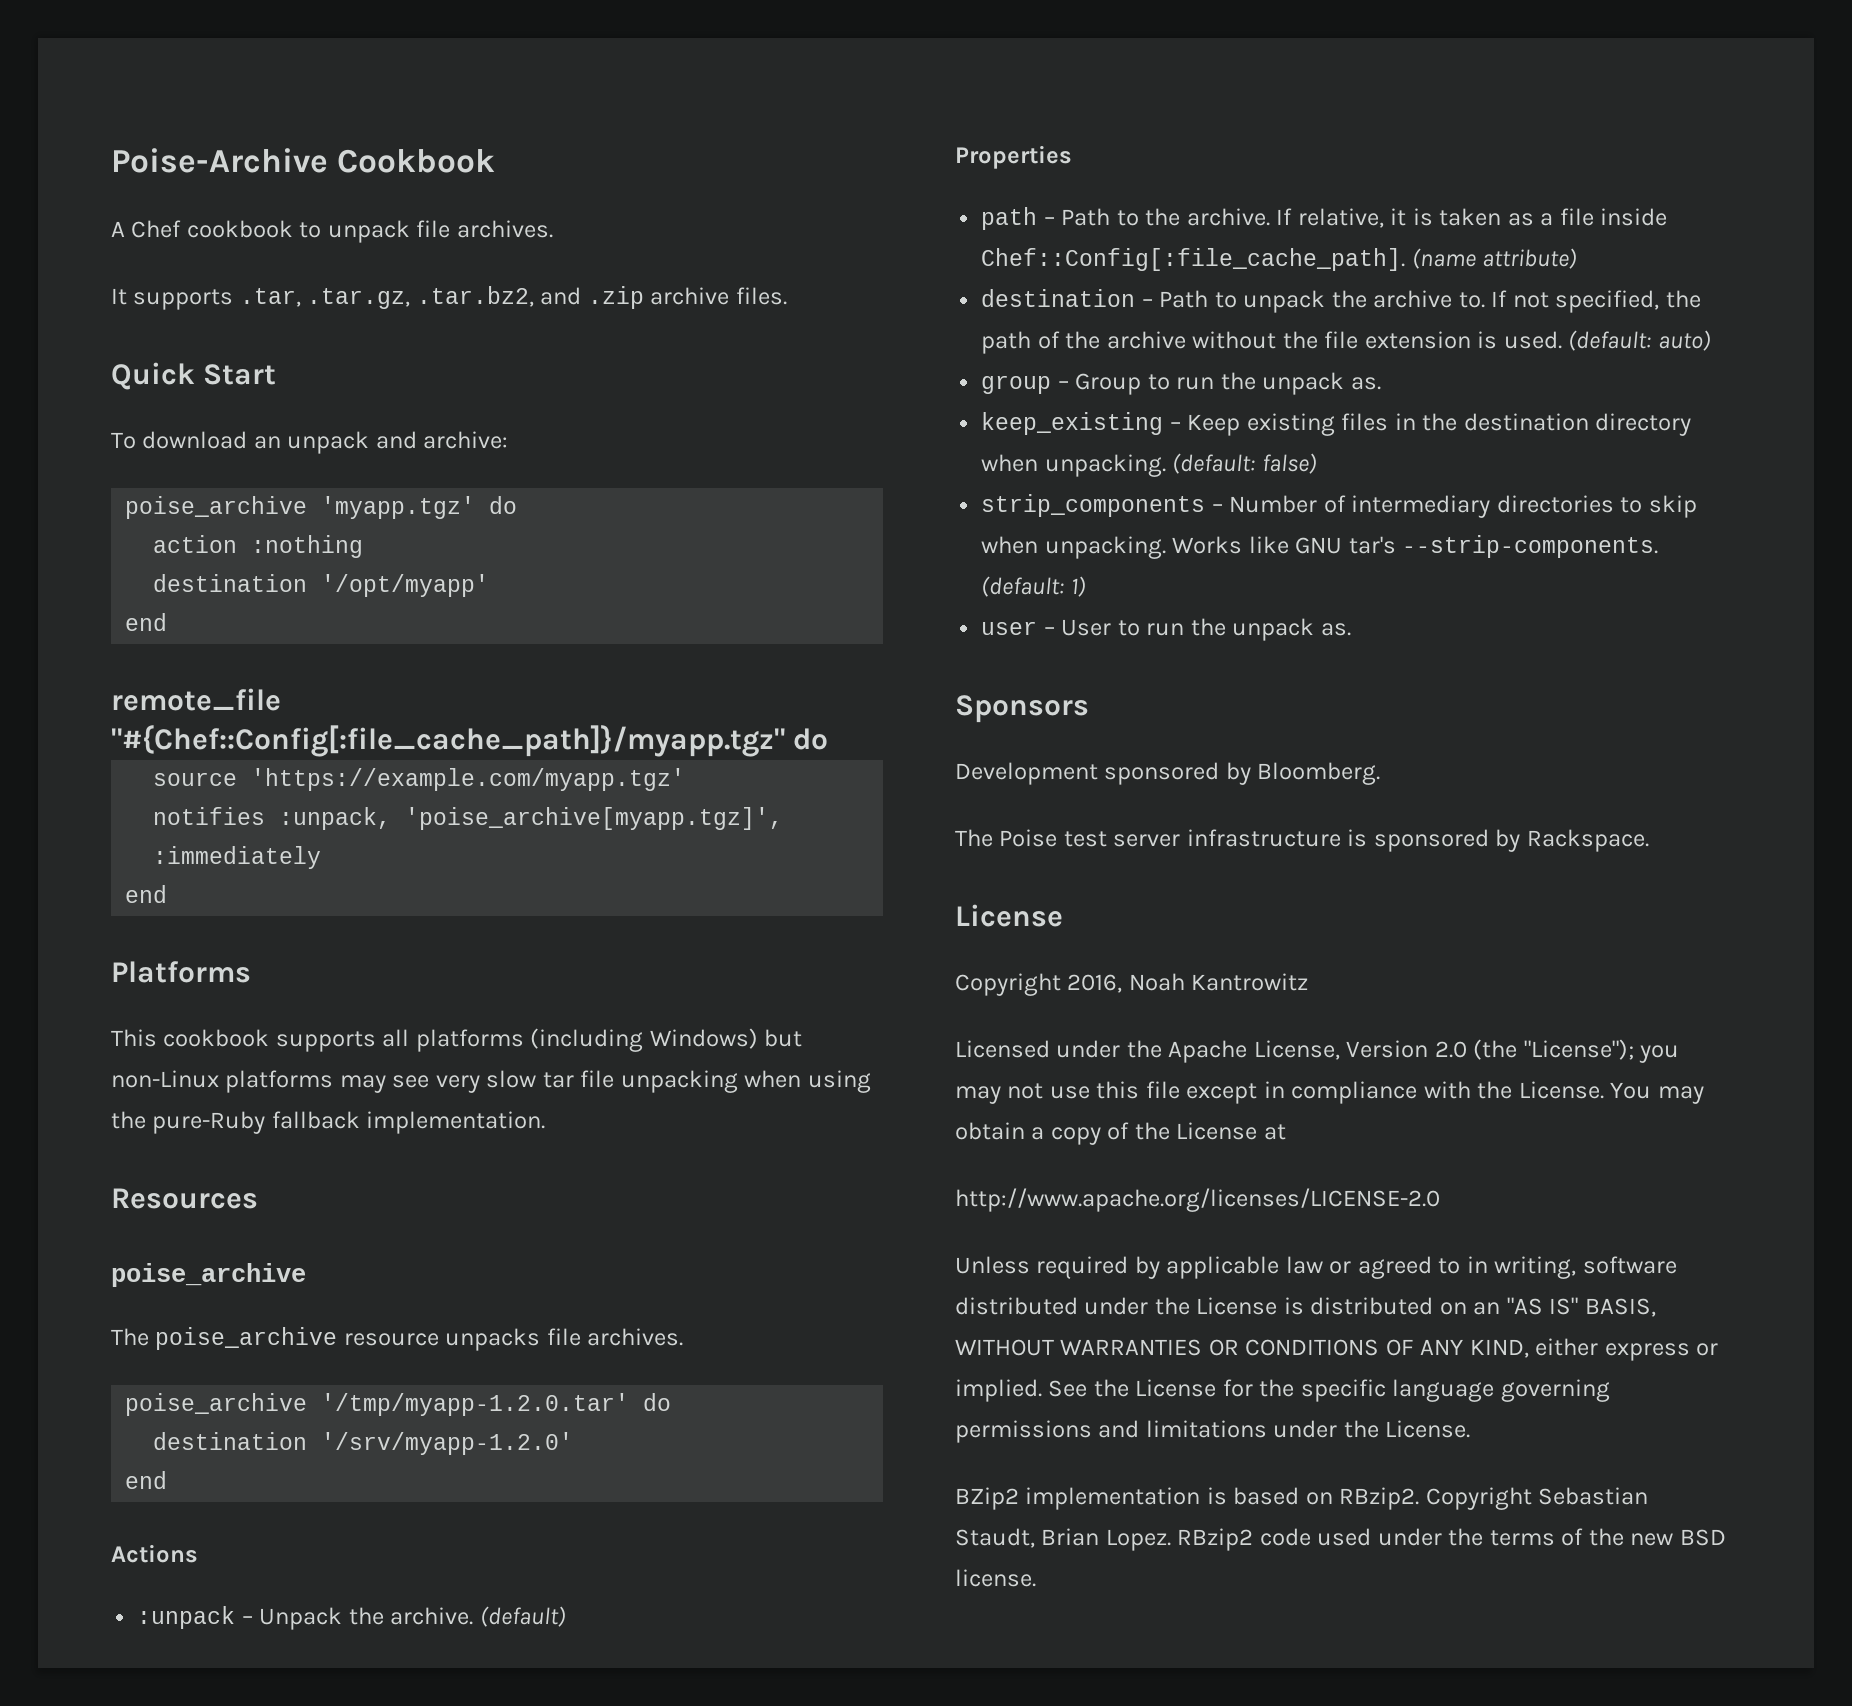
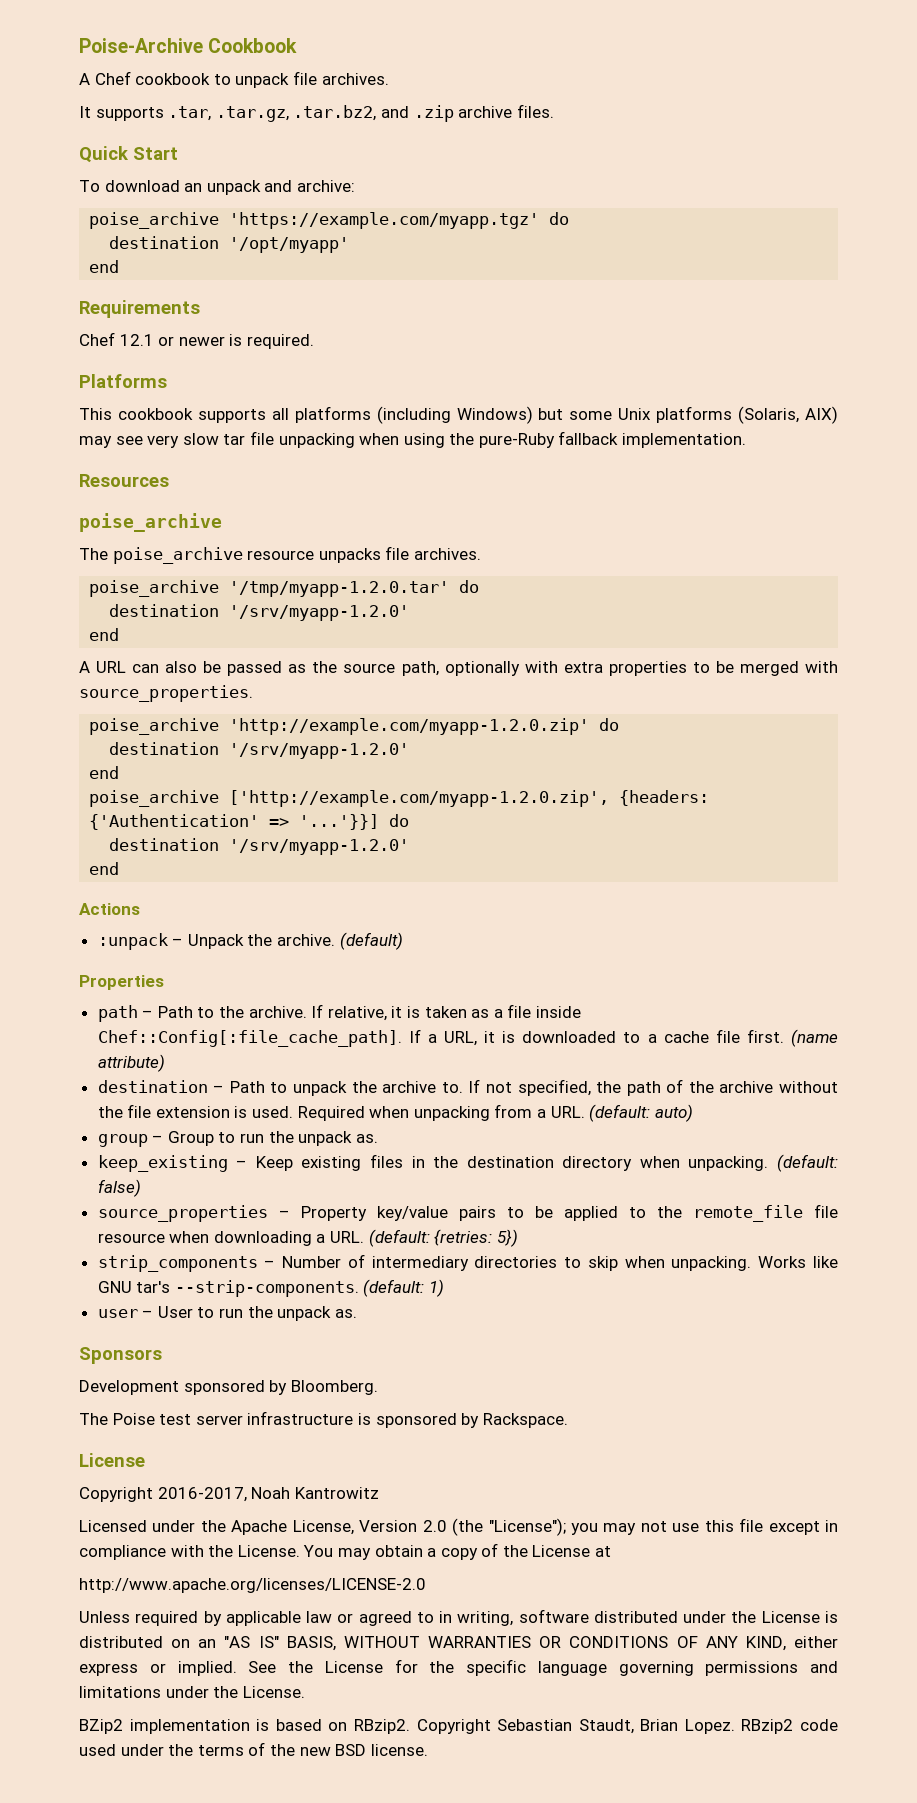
- poise_archive 'myapp.tgz' do
- action :nothing
+ poise_archive 'https://example.com/myapp.tgz' do
- remote_file "#{Chef::Config[:file_cache_path]}/myapp.tgz" do
- source 'https://example.com/myapp.tgz'
- notifies :unpack, 'poise_archive[myapp.tgz]', :immediately
- end
+ Requirements
+ Chef 12.1 or newer is required.
- This cookbook supports all platforms (including Windows) but non-Linux platforms may see very slow tar file unpacking when using the pure-Ruby fallback implementation.
+ This cookbook supports all platforms (including Windows) but some Unix platforms (Solaris, AIX) may see very slow tar file unpacking when using the pure-Ruby fallback implementation.
+ A URL can also be passed as the source path, optionally with extra properties to be merged with source_properties.
+ poise_archive 'http://example.com/myapp-1.2.0.zip' do
+ destination '/srv/myapp-1.2.0'
+ end
+ poise_archive ['http://example.com/myapp-1.2.0.zip', {headers: {'Authentication' => '...'}}] do
+ destination '/srv/myapp-1.2.0'
+ end
+ If a URL, it is downloaded to a cache file first.
- (default: auto)
+ Required when unpacking from a URL. (default: auto)
+ source_properties – Property key/value pairs to be applied to the remote_file file resource when downloading a URL. (default: {retries: 5})
- Copyright 2016, Noah Kantrowitz
+ Copyright 2016-2017, Noah Kantrowitz

